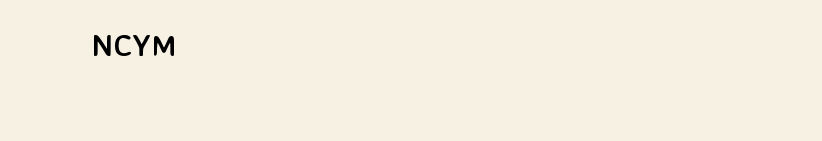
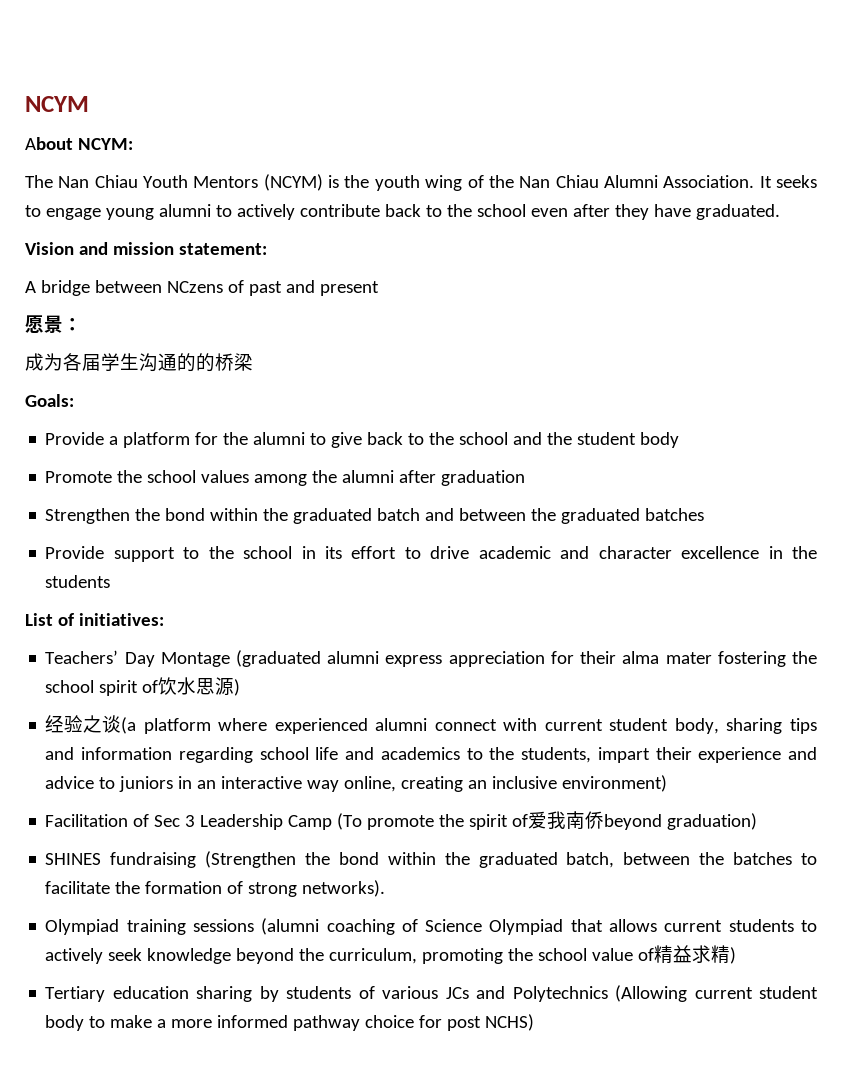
+ About NCYM:
+ The Nan Chiau Youth Mentors (NCYM) is the youth wing of the Nan Chiau Alumni Association. It seeks to engage young alumni to actively contribute back to the school even after they have graduated.
+ Vision and mission statement:
+ A bridge between NCzens of past and present
+ 愿景：
+ 成为各届学生沟通的的桥梁
+ Goals:
+ Provide a platform for the alumni to give back to the school and the student body
+ Promote the school values among the alumni after graduation
+ Strengthen the bond within the graduated batch and between the graduated batches
+ Provide support to the school in its effort to drive academic and character excellence in the students
+ List of initiatives:
+ Teachers’ Day Montage (graduated alumni express appreciation for their alma mater fostering the school spirit of饮水思源)
+ 经验之谈(a platform where experienced alumni connect with current student body, sharing tips and information regarding school life and academics to the students, impart their experience and advice to juniors in an interactive way online, creating an inclusive environment)
+ Facilitation of Sec 3 Leadership Camp (To promote the spirit of爱我南侨beyond graduation)
+ SHINES fundraising (Strengthen the bond within the graduated batch, between the batches to facilitate the formation of strong networks).
+ Olympiad training sessions (alumni coaching of Science Olympiad that allows current students to actively seek knowledge beyond the curriculum, promoting the school value of精益求精)
+ Tertiary education sharing by students of various JCs and Polytechnics (Allowing current student body to make a more informed pathway choice for post NCHS)

